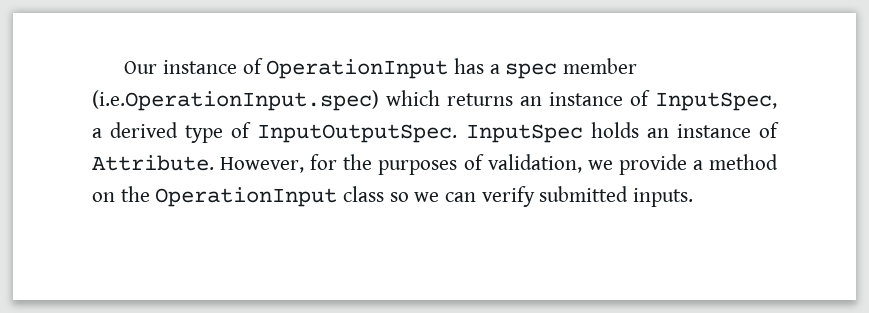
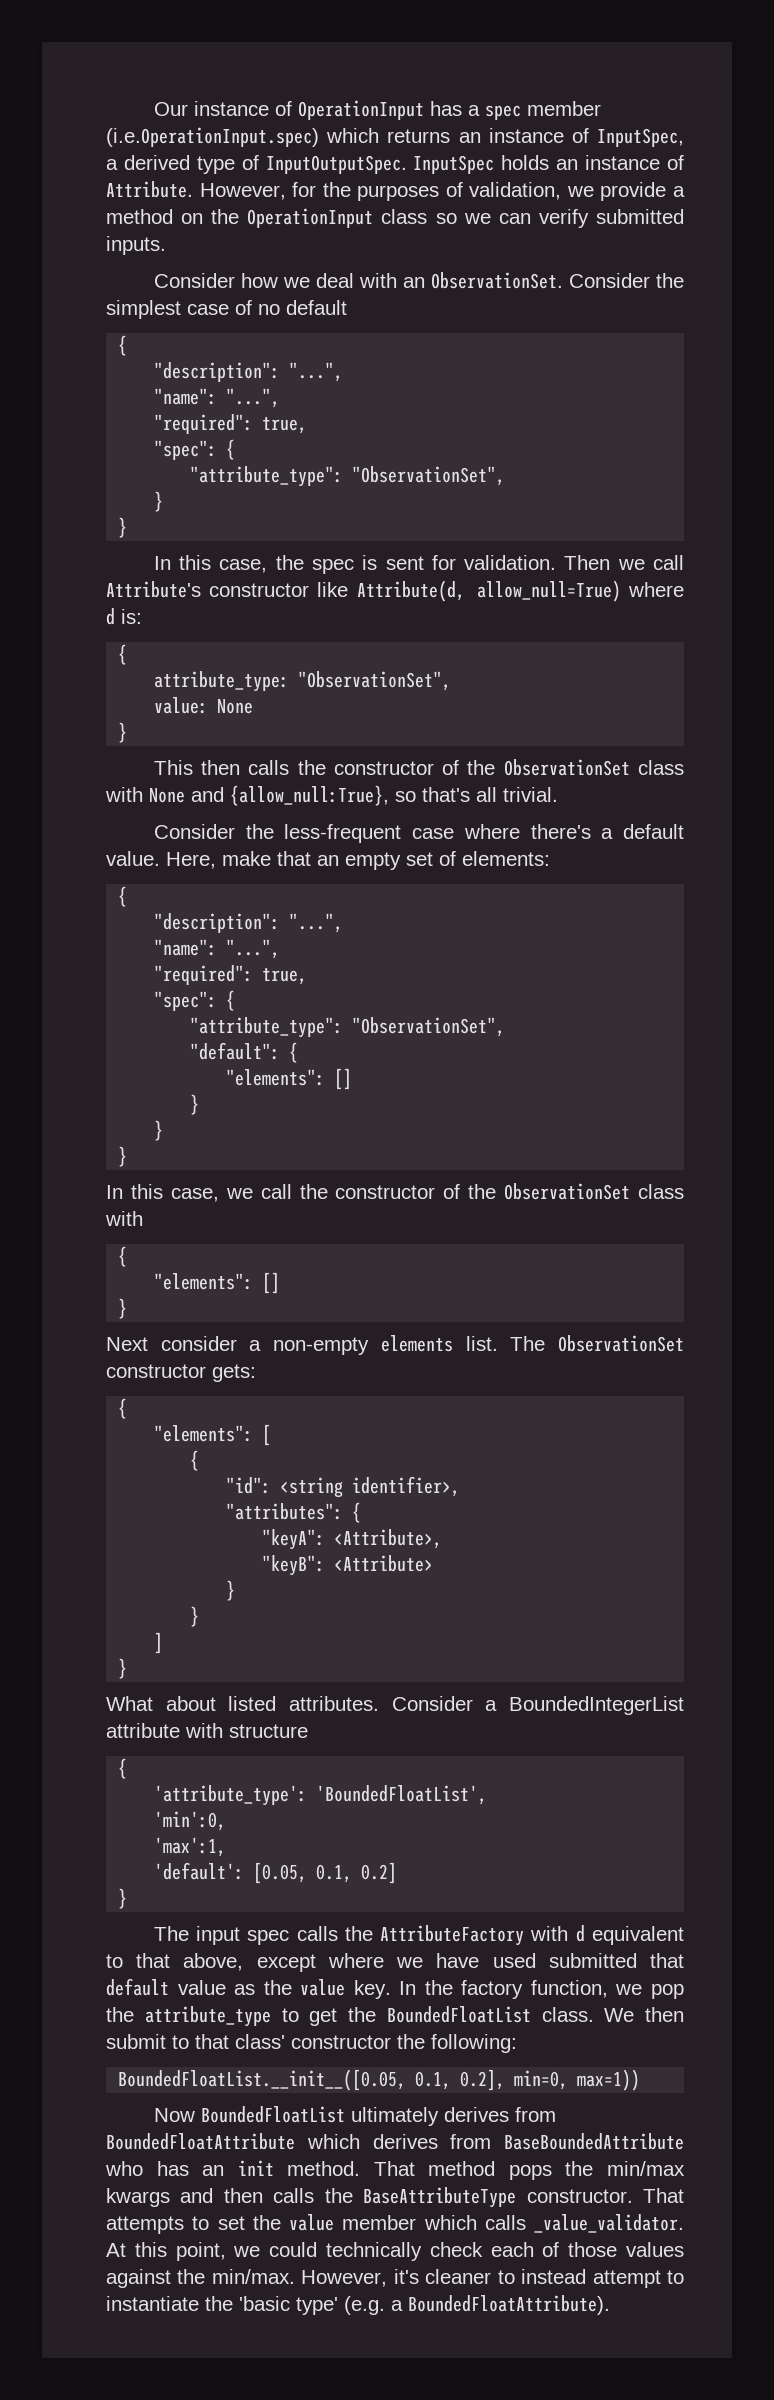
+ Consider how we deal with an ObservationSet. Consider the simplest case of no default
+ {
+ "description": "...",
+ "name": "...",
+ "required": true,
+ "spec": {
+ "attribute_type": "ObservationSet",
+ }
+ }
+ In this case, the spec is sent for validation. Then we call Attribute's constructor like Attribute(d, allow_null=True) where d is:
+ {
+ attribute_type: "ObservationSet",
+ value: None
+ }
+ This then calls the constructor of the ObservationSet class with None and {allow_null:True}, so that's all trivial.
+ Consider the less-frequent case where there's a default value. Here, make that an empty set of elements:
+ {
+ "description": "...",
+ "name": "...",
+ "required": true,
+ "spec": {
+ "attribute_type": "ObservationSet",
+ "default": {
+ "elements": []
+ }
+ }
+ }
+ In this case, we call the constructor of the ObservationSet class with
+ {
+ "elements": []
+ }
+ Next consider a non-empty elements list. The ObservationSet constructor gets:
+ {
+ "elements": [
+ {
+ "id": <string identifier>,
+ "attributes": {
+ "keyA": <Attribute>,
+ "keyB": <Attribute>
+ }
+ }
+ ]
+ }
+ What about listed attributes. Consider a BoundedIntegerList attribute with structure
+ {
+ 'attribute_type': 'BoundedFloatList',
+ 'min':0,
+ 'max':1,
+ 'default': [0.05, 0.1, 0.2]
+ }
+ The input spec calls the AttributeFactory with d equivalent to that above, except where we have used submitted that default value as the value key. In the factory function, we pop the attribute_type to get the BoundedFloatList class. We then submit to that class' constructor the following:
+ BoundedFloatList.__init__([0.05, 0.1, 0.2], min=0, max=1))
+ Now BoundedFloatList ultimately derives from BoundedFloatAttribute which derives from BaseBoundedAttribute who has an init method. That method pops the min/max kwargs and then calls the BaseAttributeType constructor. That attempts to set the value member which calls _value_validator. At this point, we could technically check each of those values against the min/max. However, it's cleaner to instead attempt to instantiate the 'basic type' (e.g. a BoundedFloatAttribute).

